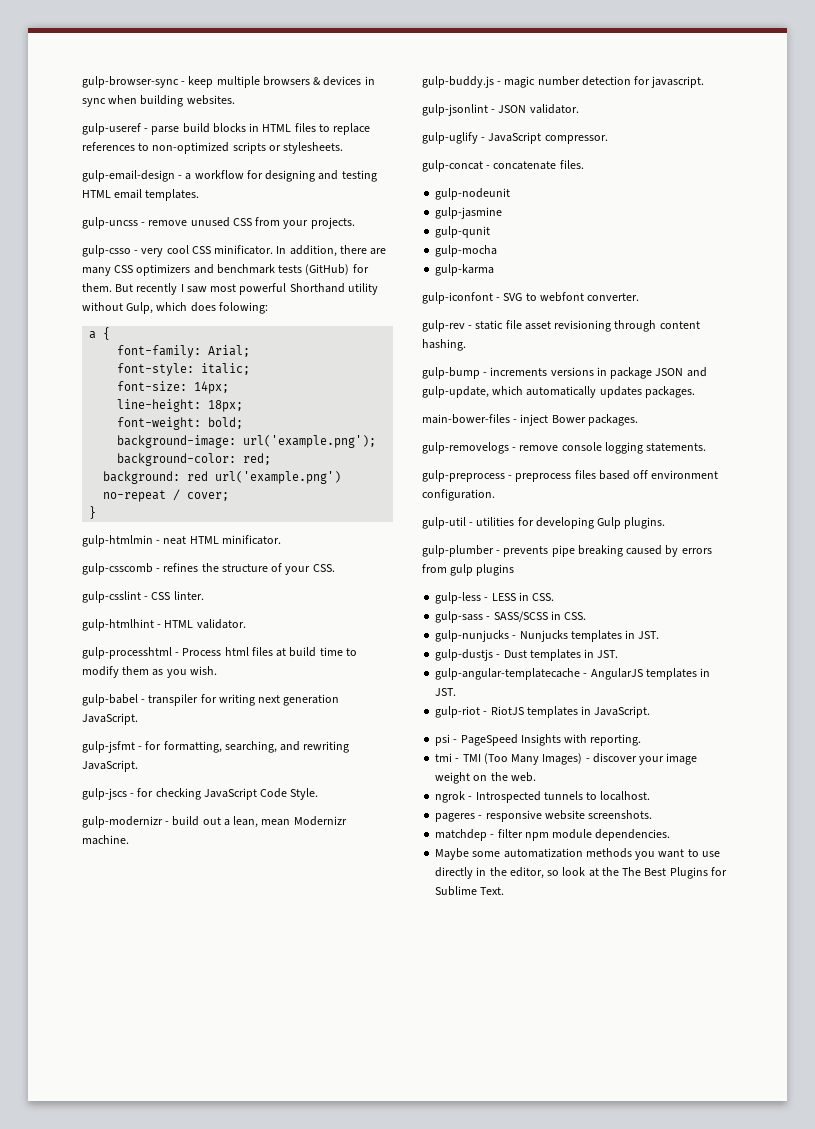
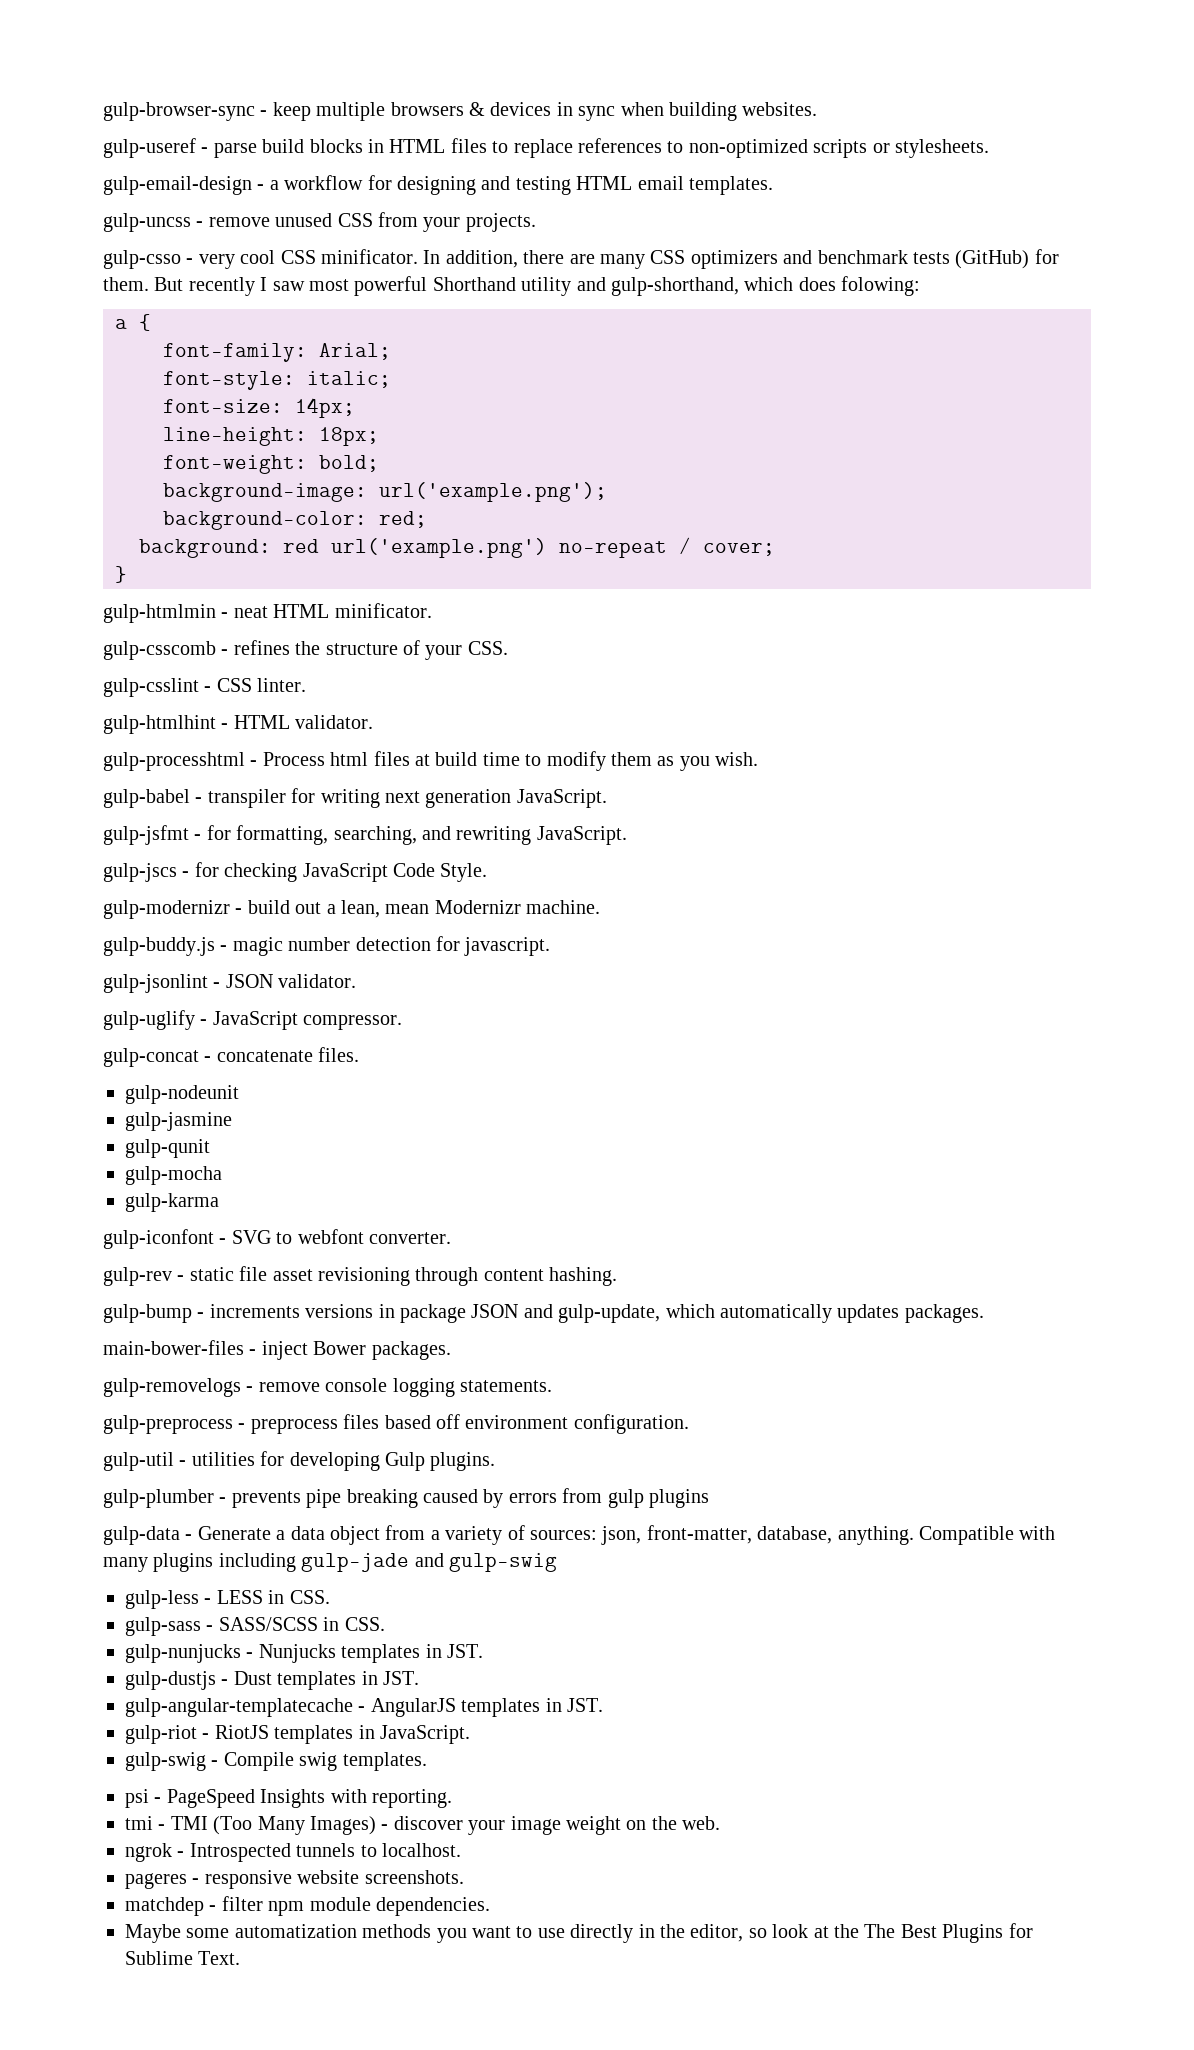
- But recently I saw most powerful Shorthand utility without Gulp, which does folowing:
+ But recently I saw most powerful Shorthand utility and gulp-shorthand, which does folowing:
+ gulp-data - Generate a data object from a variety of sources: json, front-matter, database, anything. Compatible with many plugins including gulp-jade and gulp-swig
+ gulp-swig - Compile swig templates.

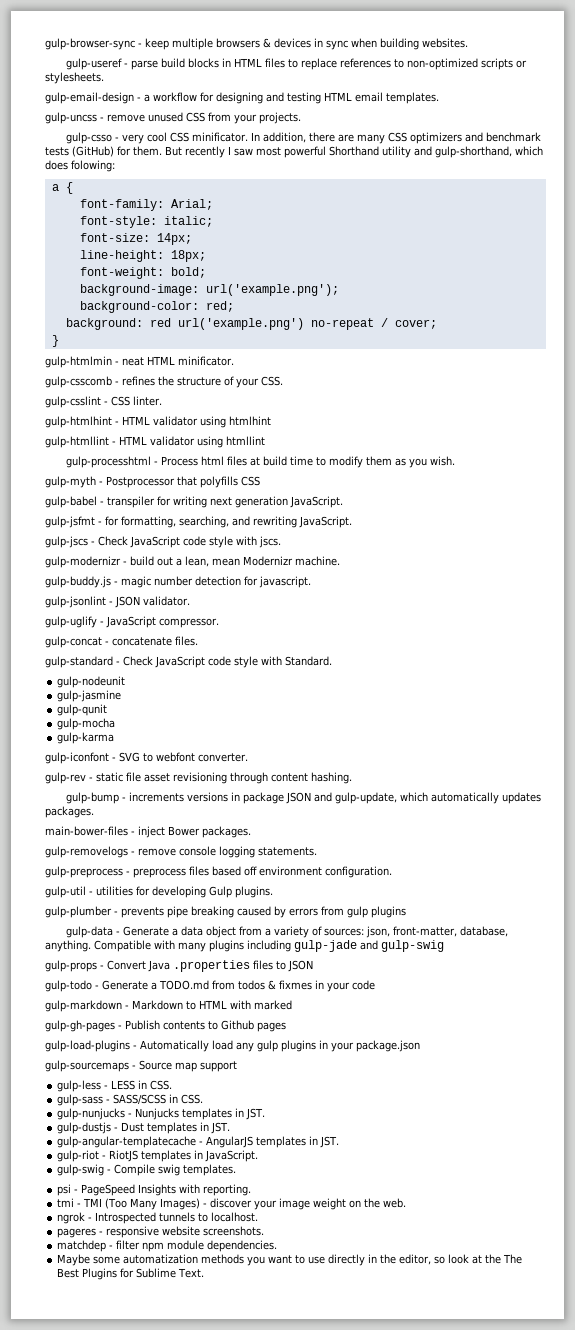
- gulp-htmlhint - HTML validator.
+ gulp-htmlhint - HTML validator using htmlhint
+ gulp-htmllint - HTML validator using htmllint
+ gulp-myth - Postprocessor that polyfills CSS
- gulp-jscs - for checking JavaScript Code Style.
+ gulp-jscs - Check JavaScript code style with jscs.
+ gulp-standard - Check JavaScript code style with Standard.
+ gulp-props - Convert Java .properties files to JSON
+ gulp-todo - Generate a TODO.md from todos & fixmes in your code
+ gulp-markdown - Markdown to HTML with marked
+ gulp-gh-pages - Publish contents to Github pages
+ gulp-load-plugins - Automatically load any gulp plugins in your package.json
+ gulp-sourcemaps - Source map support

